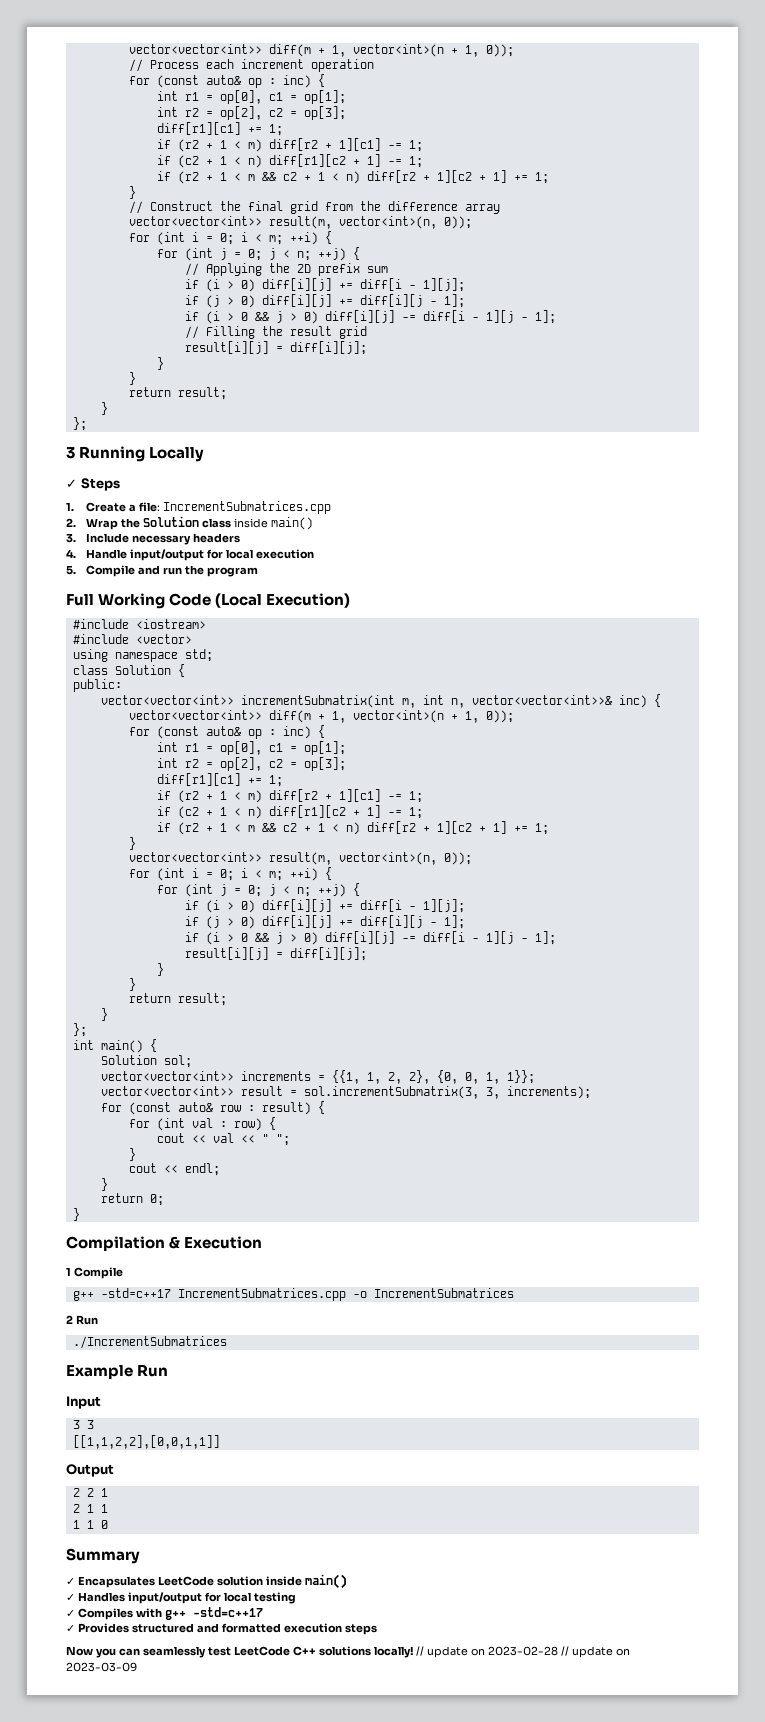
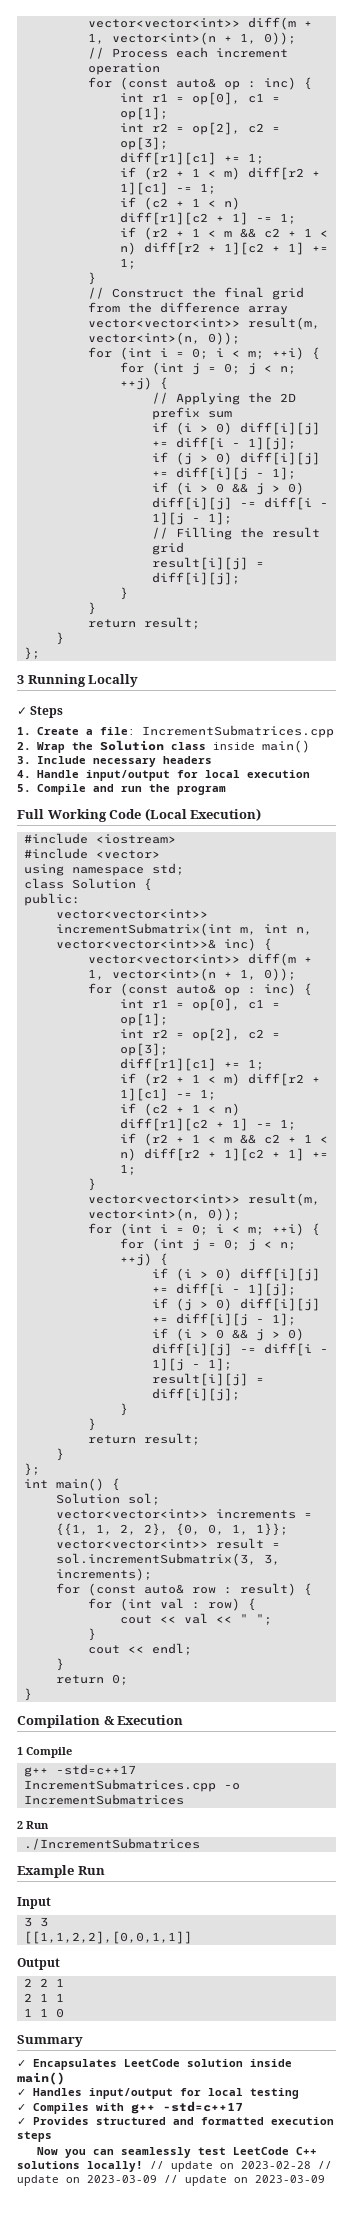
- // update on 2023-02-28 // update on 2023-03-09
+ // update on 2023-02-28 // update on 2023-03-09 // update on 2023-03-09

